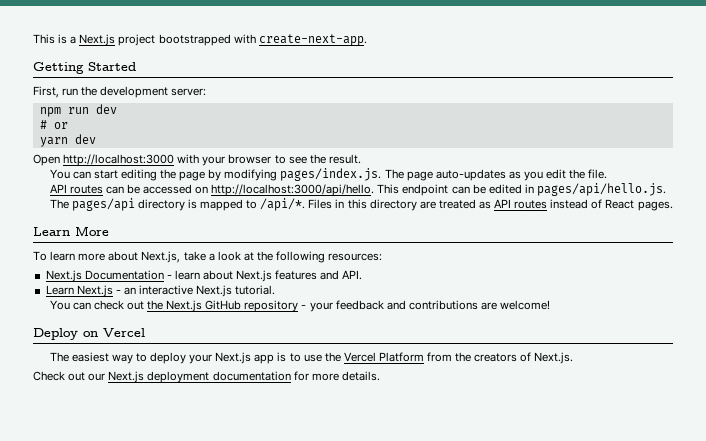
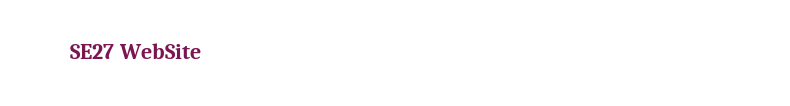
- This is a Next.js project bootstrapped with create-next-app.
- Getting Started
- First, run the development server:
- npm run dev
- # or
- yarn dev
- Open http://localhost:3000 with your browser to see the result.
- You can start editing the page by modifying pages/index.js. The page auto-updates as you edit the file.
- API routes can be accessed on http://localhost:3000/api/hello. This endpoint can be edited in pages/api/hello.js.
- The pages/api directory is mapped to /api/*. Files in this directory are treated as API routes instead of React pages.
- Learn More
- To learn more about Next.js, take a look at the following resources:
- Next.js Documentation - learn about Next.js features and API.
- Learn Next.js - an interactive Next.js tutorial.
- You can check out the Next.js GitHub repository - your feedback and contributions are welcome!
- Deploy on Vercel
- The easiest way to deploy your Next.js app is to use the Vercel Platform from the creators of Next.js.
- Check out our Next.js deployment documentation for more details.
+ SE27 WebSite

